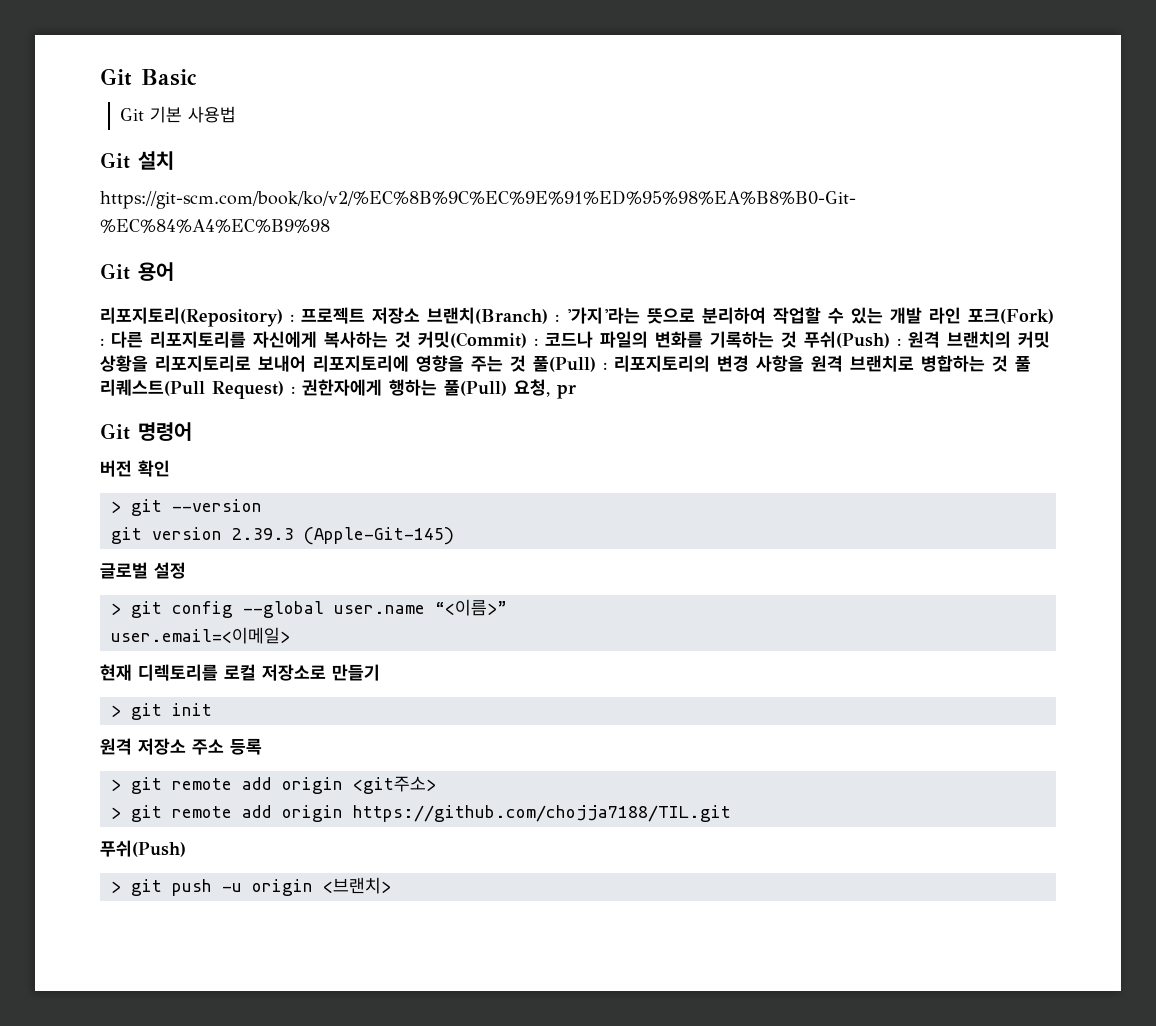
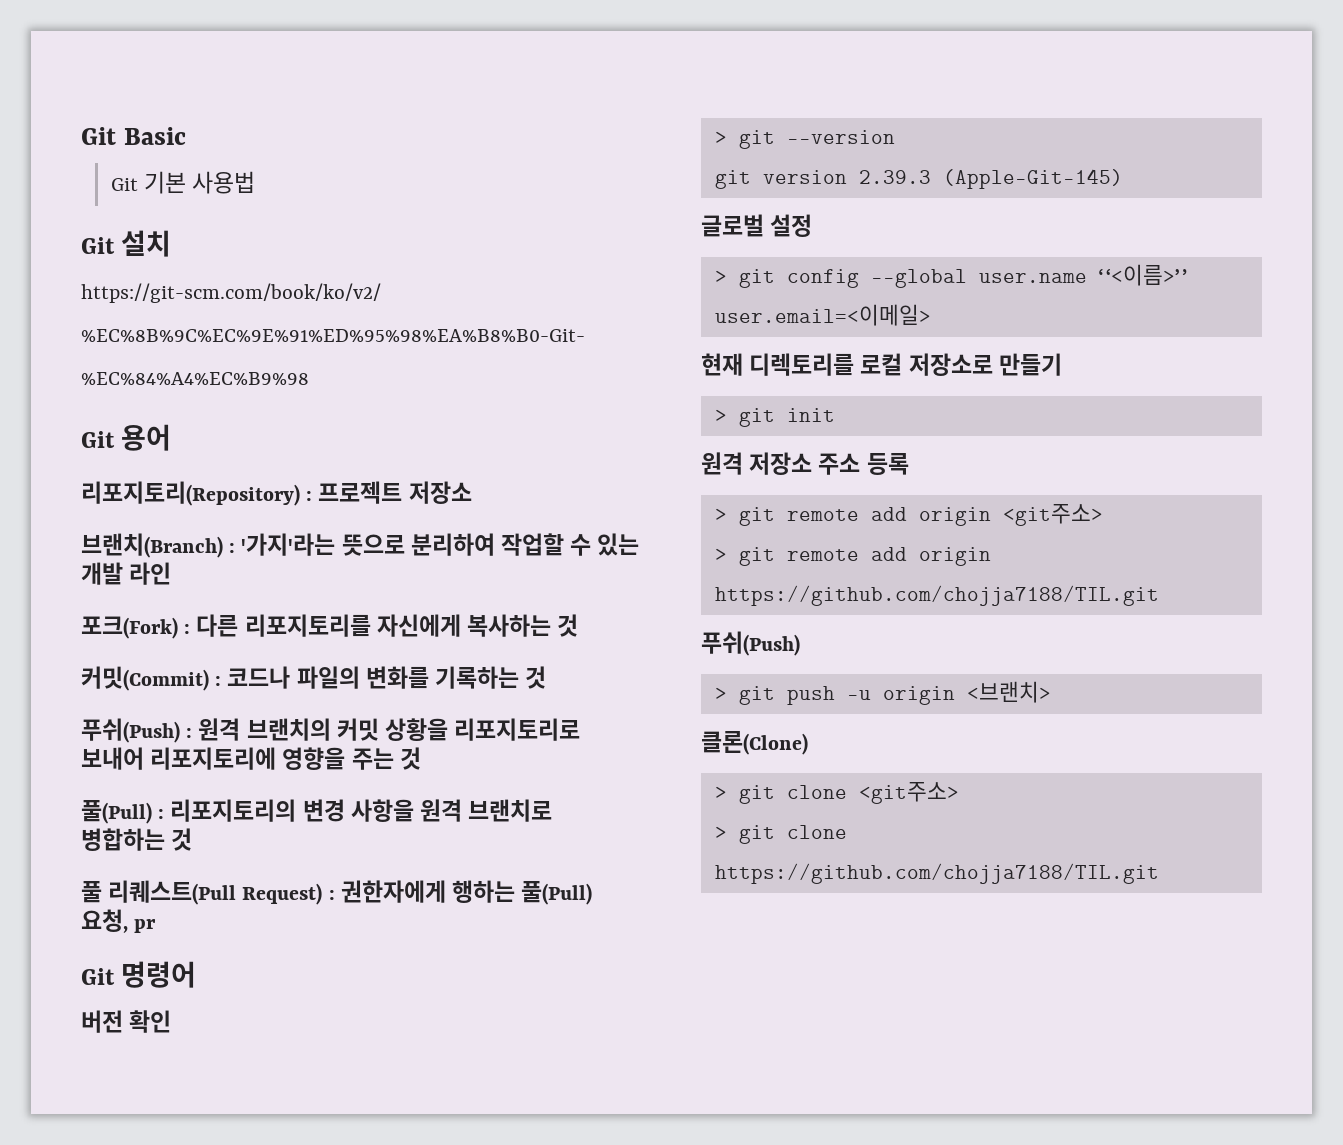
- 리포지토리(Repository) : 프로젝트 저장소 브랜치(Branch) : '가지'라는 뜻으로 분리하여 작업할 수 있는 개발 라인 포크(Fork) : 다른 리포지토리를 자신에게 복사하는 것 커밋(Commit) : 코드나 파일의 변화를 기록하는 것 푸쉬(Push) : 원격 브랜치의 커밋 상황을 리포지토리로 보내어 리포지토리에 영향을 주는 것 풀(Pull) : 리포지토리의 변경 사항을 원격 브랜치로 병합하는 것 풀 리퀘스트(Pull Request) : 권한자에게 행하는 풀(Pull) 요청, pr
+ 리포지토리(Repository) : 프로젝트 저장소
+ 브랜치(Branch) : '가지'라는 뜻으로 분리하여 작업할 수 있는 개발 라인
+ 포크(Fork) : 다른 리포지토리를 자신에게 복사하는 것
+ 커밋(Commit) : 코드나 파일의 변화를 기록하는 것
+ 푸쉬(Push) : 원격 브랜치의 커밋 상황을 리포지토리로 보내어 리포지토리에 영향을 주는 것
+ 풀(Pull) : 리포지토리의 변경 사항을 원격 브랜치로 병합하는 것
+ 풀 리퀘스트(Pull Request) : 권한자에게 행하는 풀(Pull) 요청, pr
+ 클론(Clone)
+ > git clone <git주소>
+ > git clone https://github.com/chojja7188/TIL.git

